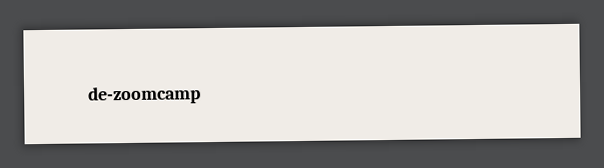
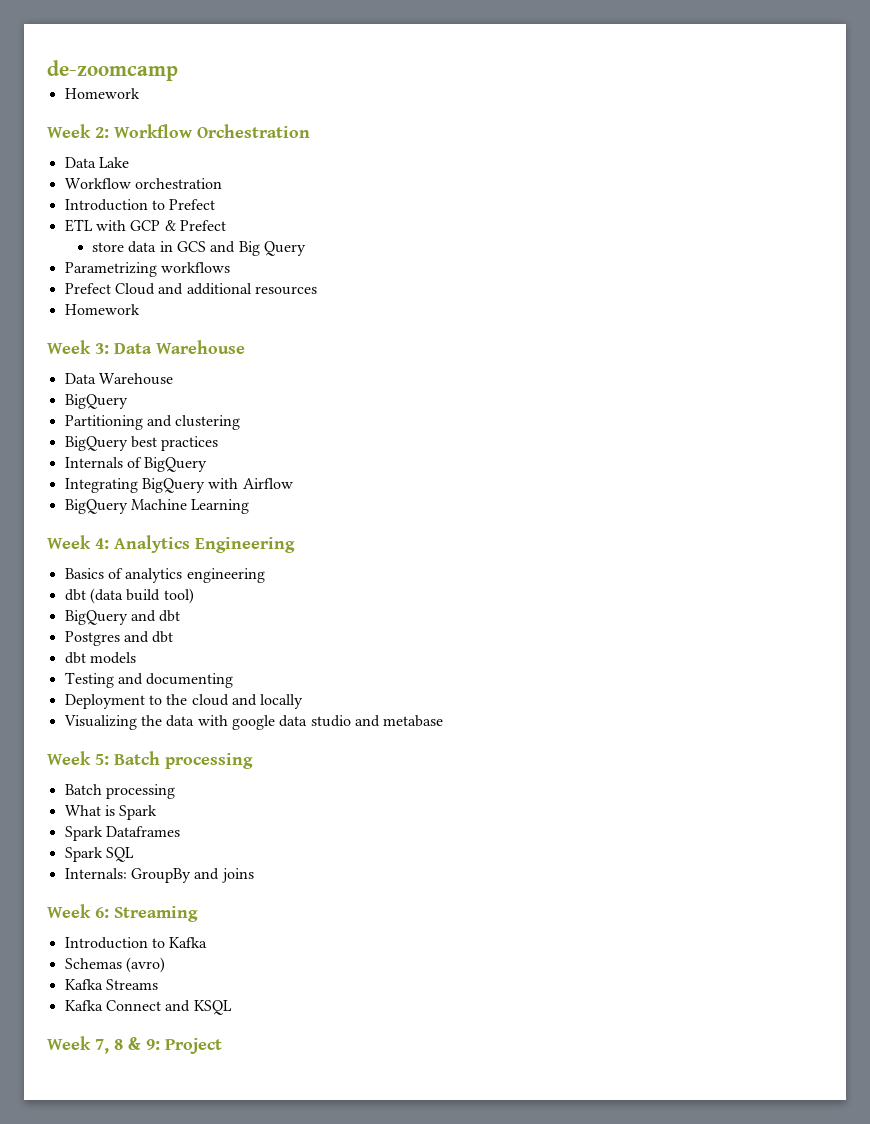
  de-zoomcamp
+ Homework
+ Week 2: Workflow Orchestration
+ Data Lake
+ Workflow orchestration
+ Introduction to Prefect
+ ETL with GCP & Prefect
+ store data in GCS and Big Query
+ Parametrizing workflows
+ Prefect Cloud and additional resources
+ Homework
+ Week 3: Data Warehouse
+ Data Warehouse
+ BigQuery
+ Partitioning and clustering
+ BigQuery best practices
+ Internals of BigQuery
+ Integrating BigQuery with Airflow
+ BigQuery Machine Learning
+ Week 4: Analytics Engineering
+ Basics of analytics engineering
+ dbt (data build tool)
+ BigQuery and dbt
+ Postgres and dbt
+ dbt models
+ Testing and documenting
+ Deployment to the cloud and locally
+ Visualizing the data with google data studio and metabase
+ Week 5: Batch processing
+ Batch processing
+ What is Spark
+ Spark Dataframes
+ Spark SQL
+ Internals: GroupBy and joins
+ Week 6: Streaming
+ Introduction to Kafka
+ Schemas (avro)
+ Kafka Streams
+ Kafka Connect and KSQL
+ Week 7, 8 & 9: Project

